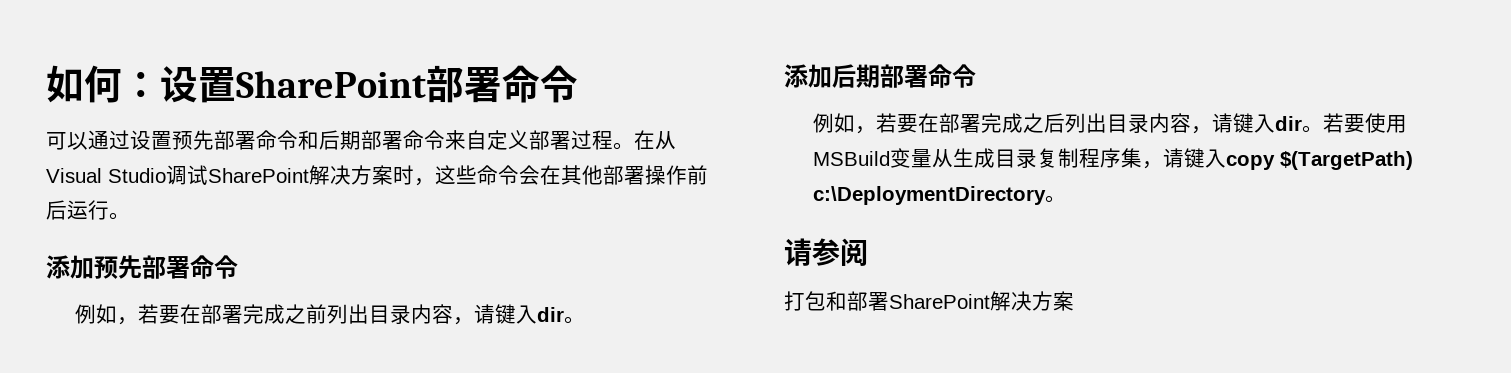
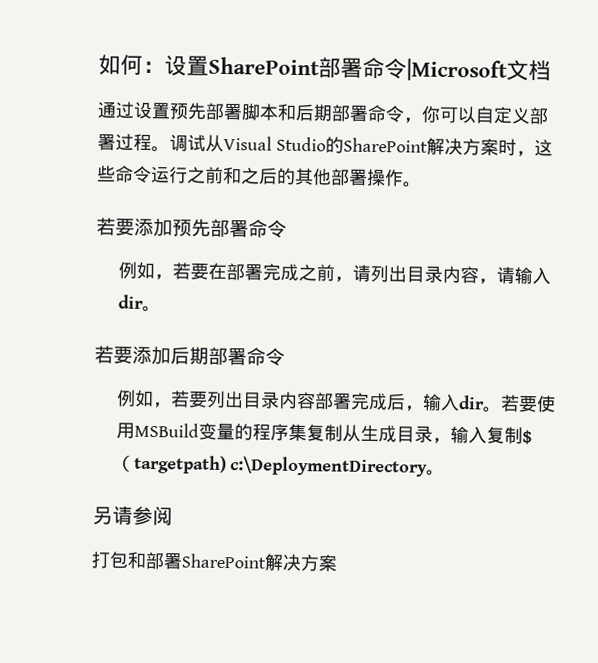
- 如何：设置SharePoint部署命令
- 可以通过设置预先部署命令和后期部署命令来自定义部署过程。
+ 如何：设置SharePoint部署命令|Microsoft文档
+ 通过设置预先部署脚本和后期部署命令，你可以自定义部署过程。
- 在从Visual Studio调试SharePoint解决方案时，这些命令会在其他部署操作前后运行。
- 添加预先部署命令
+ 调试从Visual Studio的SharePoint解决方案时，这些命令运行之前和之后的其他部署操作。
+ 若要添加预先部署命令
- 例如，若要在部署完成之前列出目录内容，请键入dir。
+ 例如，若要在部署完成之前，请列出目录内容，请输入dir。
- 添加后期部署命令
+ 若要添加后期部署命令
- 例如，若要在部署完成之后列出目录内容，请键入dir。
+ 例如，若要列出目录内容部署完成后，输入dir。
- 若要使用MSBuild变量从生成目录复制程序集，请键入copy $(TargetPath) c:\DeploymentDirectory。
+ 若要使用MSBuild变量的程序集复制从生成目录，输入复制$（targetpath) c:\DeploymentDirectory。
- 请参阅
+ 另请参阅

